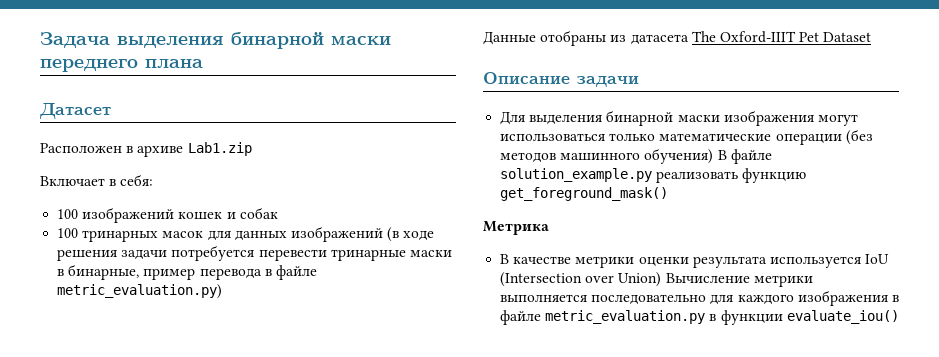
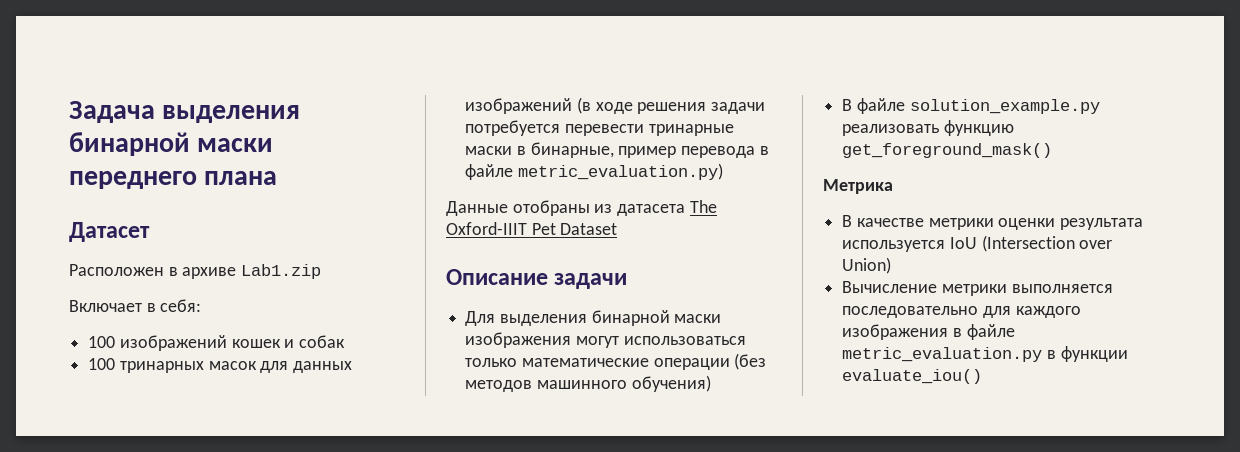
- Для выделения бинарной маски изображения могут использоваться только математические операции (без методов машинного обучения) В файле solution_example.py реализовать функцию get_foreground_mask()
+ Для выделения бинарной маски изображения могут использоваться только математические операции (без методов машинного обучения)
+ В файле solution_example.py реализовать функцию get_foreground_mask()
- В качестве метрики оценки результата используется IoU (Intersection over Union) Вычисление метрики выполняется последовательно для каждого изображения в файле metric_evaluation.py в функции evaluate_iou()
+ В качестве метрики оценки результата используется IoU (Intersection over Union)
+ Вычисление метрики выполняется последовательно для каждого изображения в файле metric_evaluation.py в функции evaluate_iou()

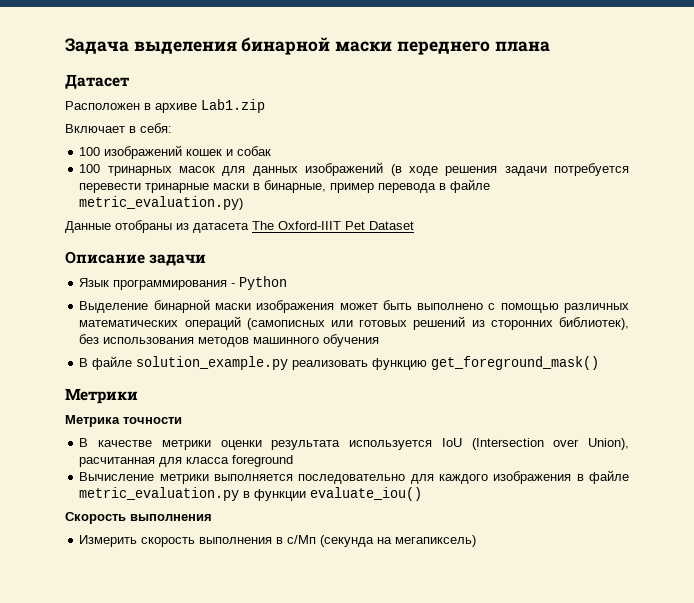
- Для выделения бинарной маски изображения могут использоваться только математические операции (без методов машинного обучения)
+ Язык программирования - Python
+ Выделение бинарной маски изображения может быть выполнено с помощью различных математических операций (самописных или готовых решений из сторонних библиотек), без использования методов машинного обучения
+ Метрики
- Метрика
+ Метрика точности
- В качестве метрики оценки результата используется IoU (Intersection over Union)
+ В качестве метрики оценки результата используется IoU (Intersection over Union), расчитанная для класса foreground
+ Скорость выполнения
+ Измерить скорость выполнения в с/Мп (секунда на мегапиксель)

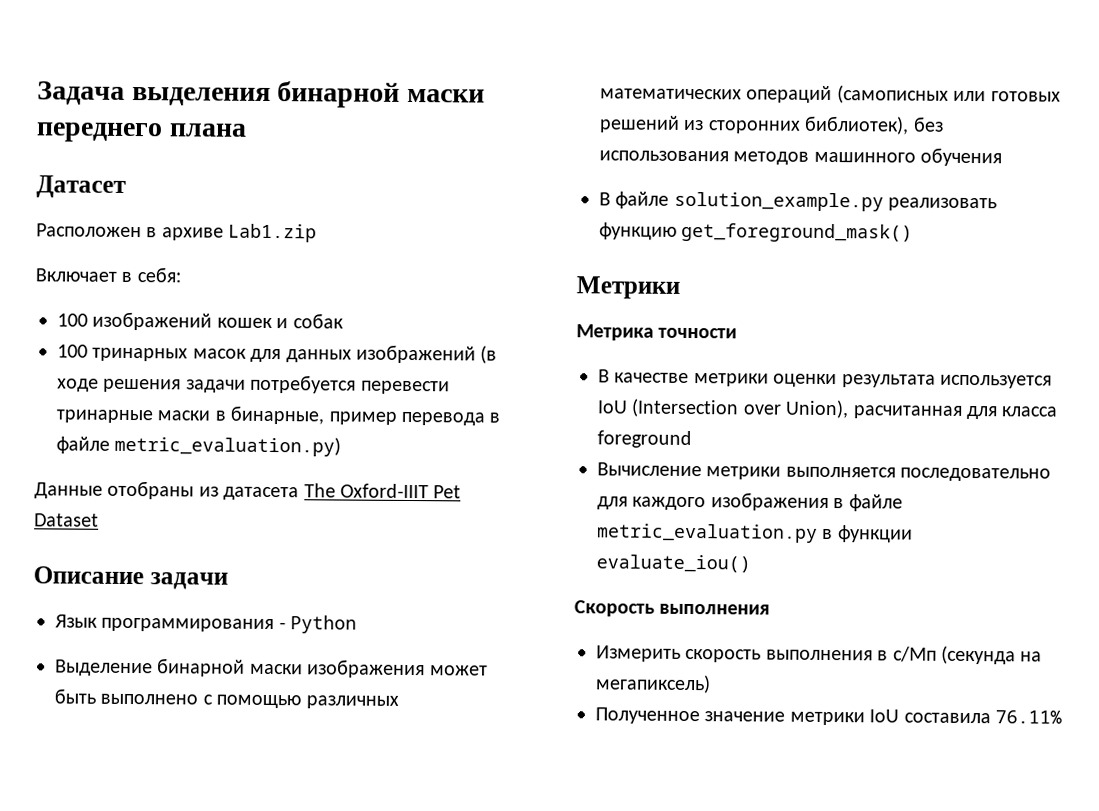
+ Полученное значение метрики IoU составила 76.11%

